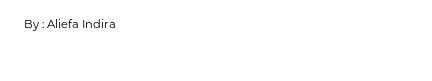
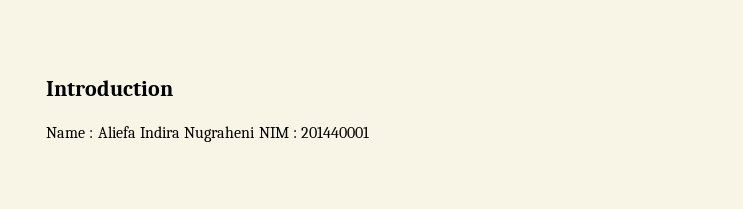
- By : Aliefa Indira
+ Introduction
+ Name : Aliefa Indira Nugraheni NIM : 201440001

